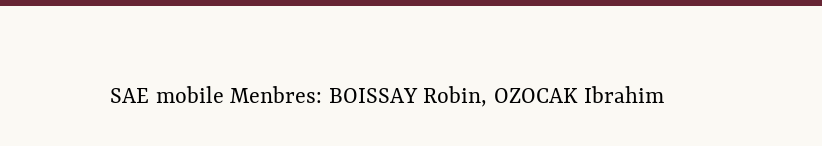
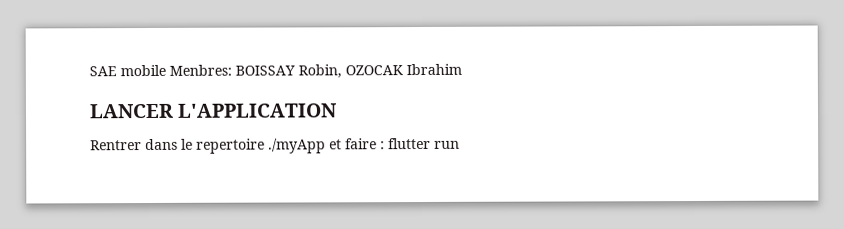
+ LANCER L'APPLICATION
+ Rentrer dans le repertoire ./myApp et faire : flutter run

